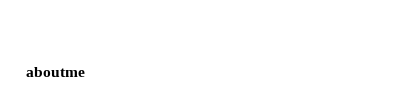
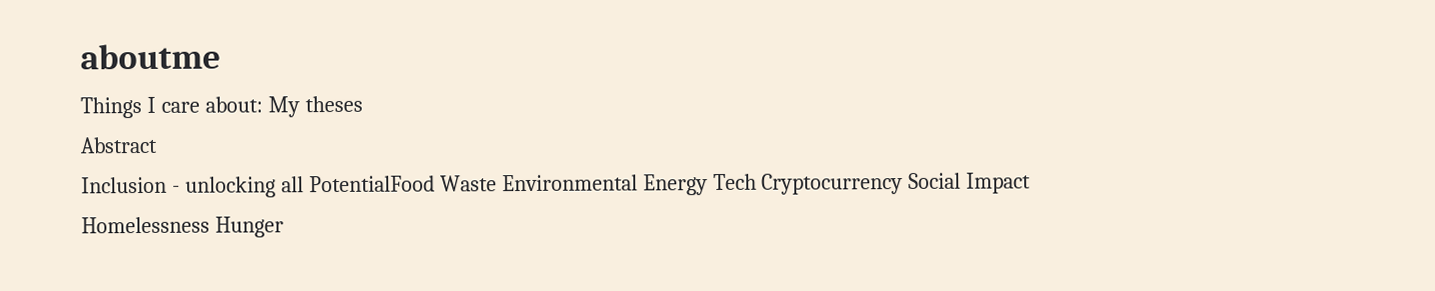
+ Things I care about: My theses
+ Abstract
+ Inclusion - unlocking all PotentialFood Waste Environmental Energy Tech Cryptocurrency Social Impact
+ Homelessness Hunger

